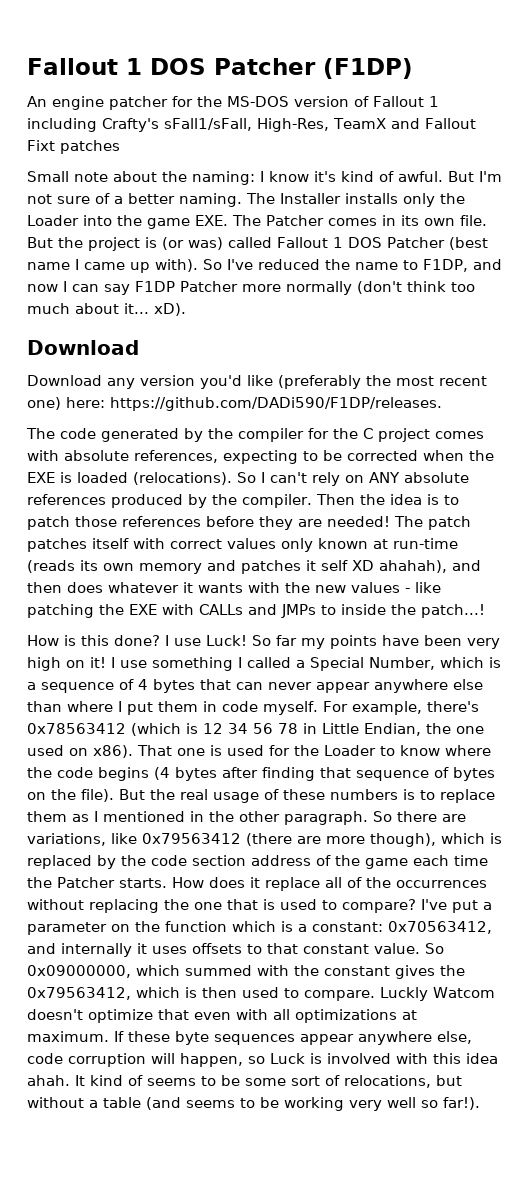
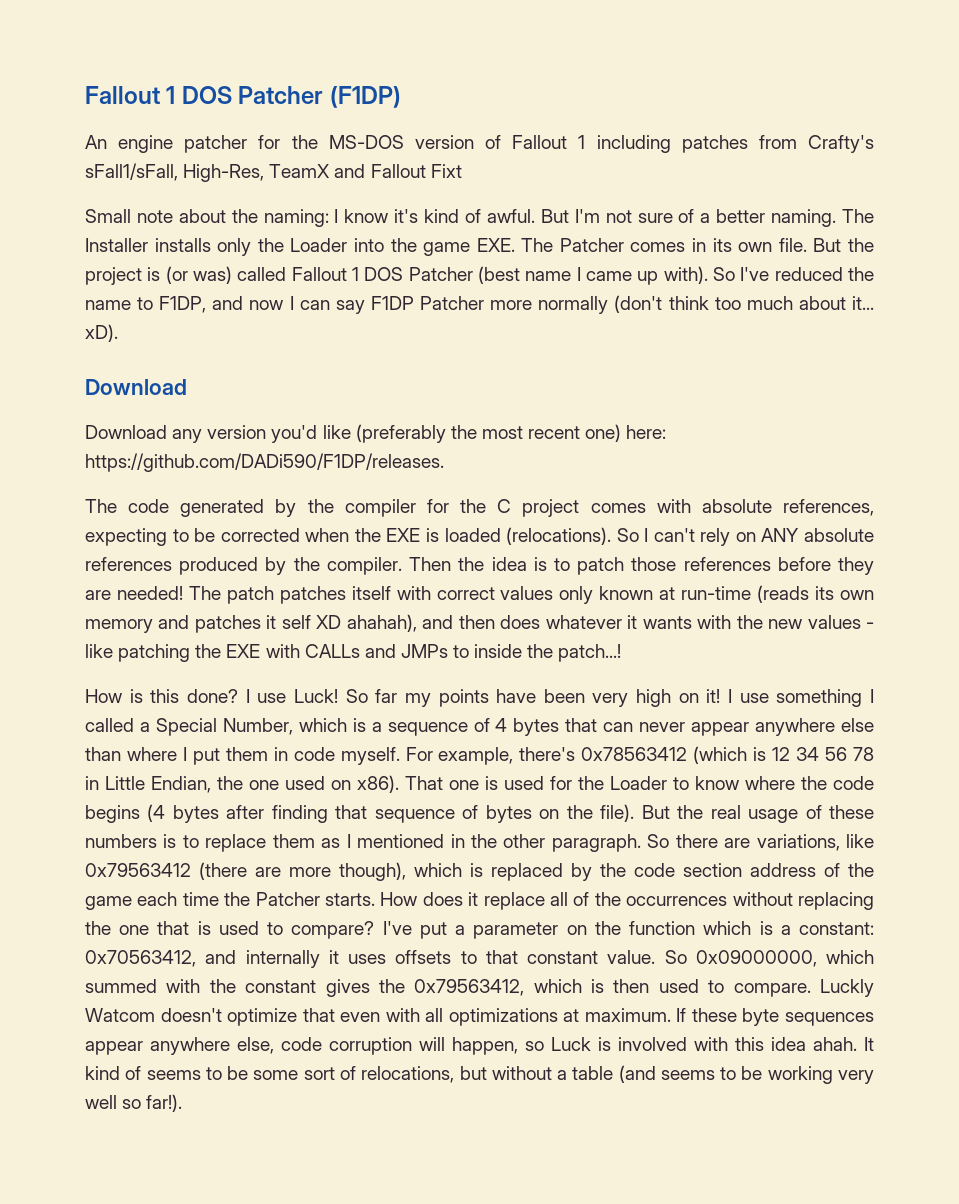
- An engine patcher for the MS-DOS version of Fallout 1 including Crafty's sFall1/sFall, High-Res, TeamX and Fallout Fixt patches
+ An engine patcher for the MS-DOS version of Fallout 1 including patches from Crafty's sFall1/sFall, High-Res, TeamX and Fallout Fixt

